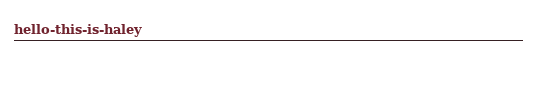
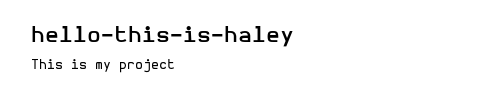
+ This is my project

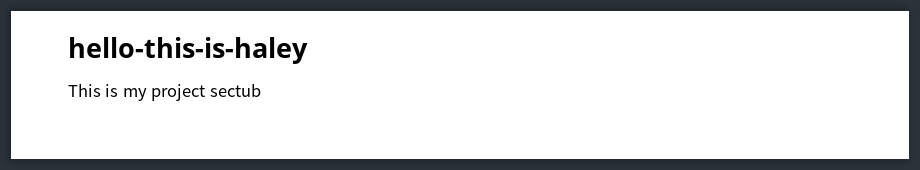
- This is my project
+ This is my project sectub

